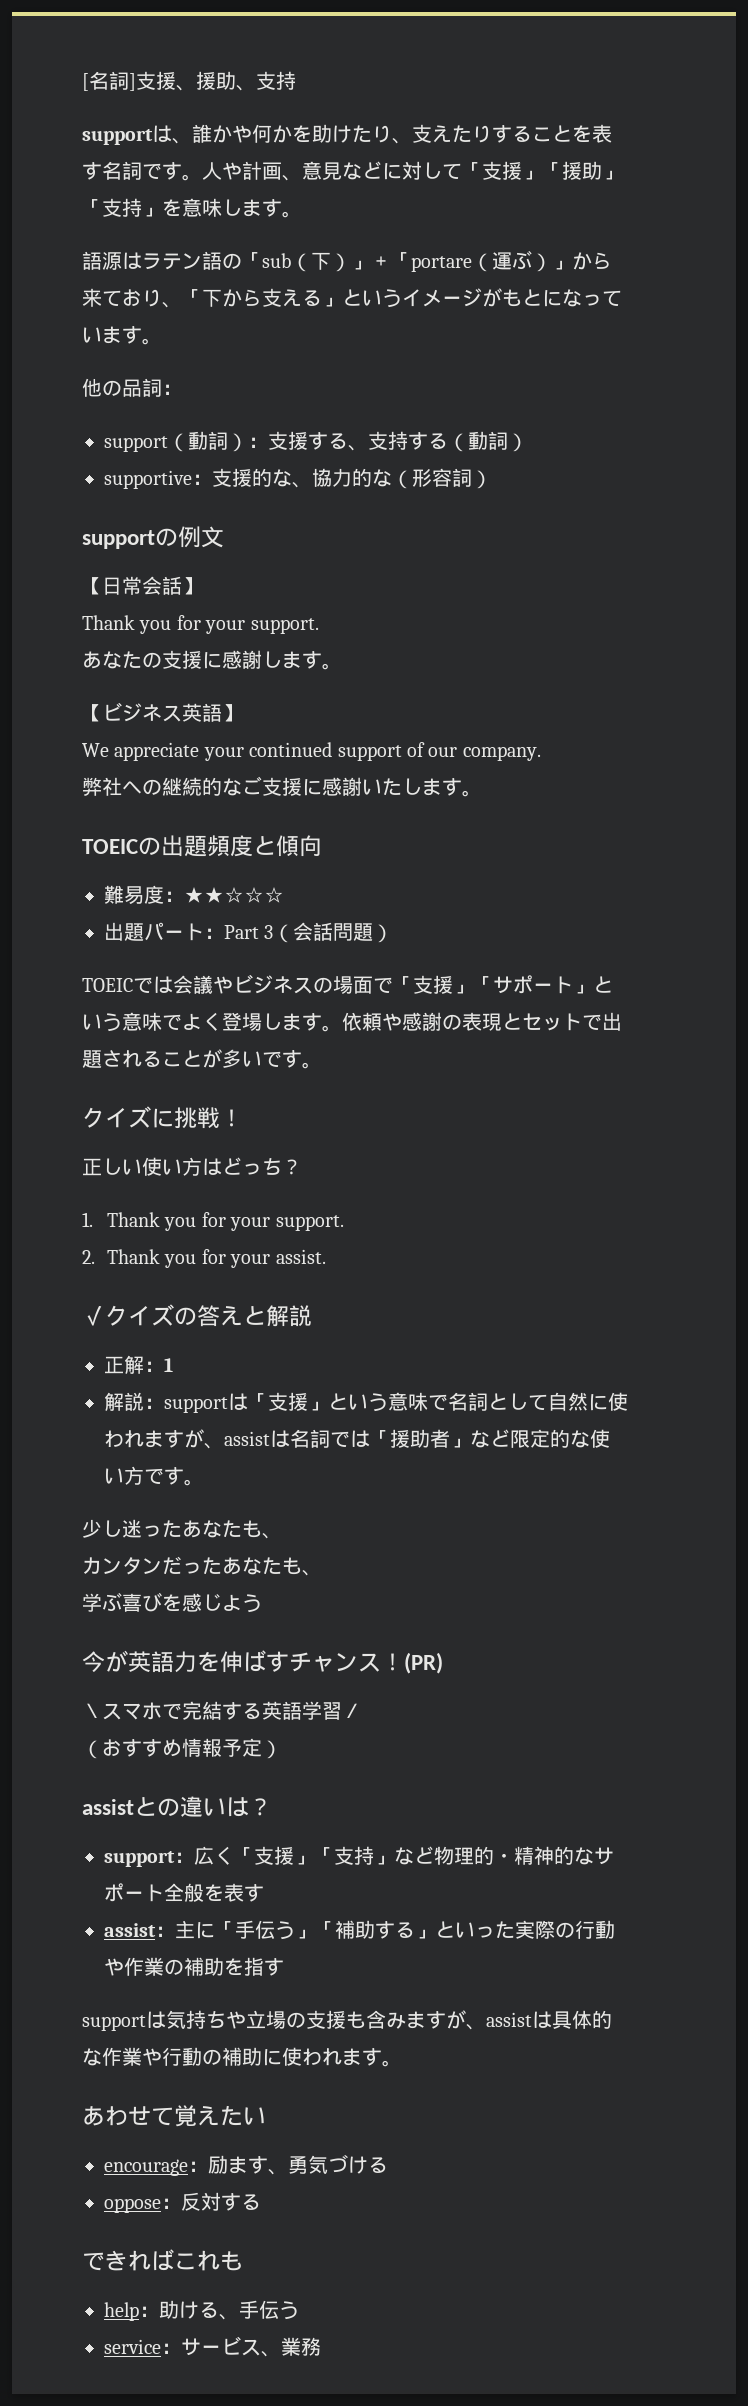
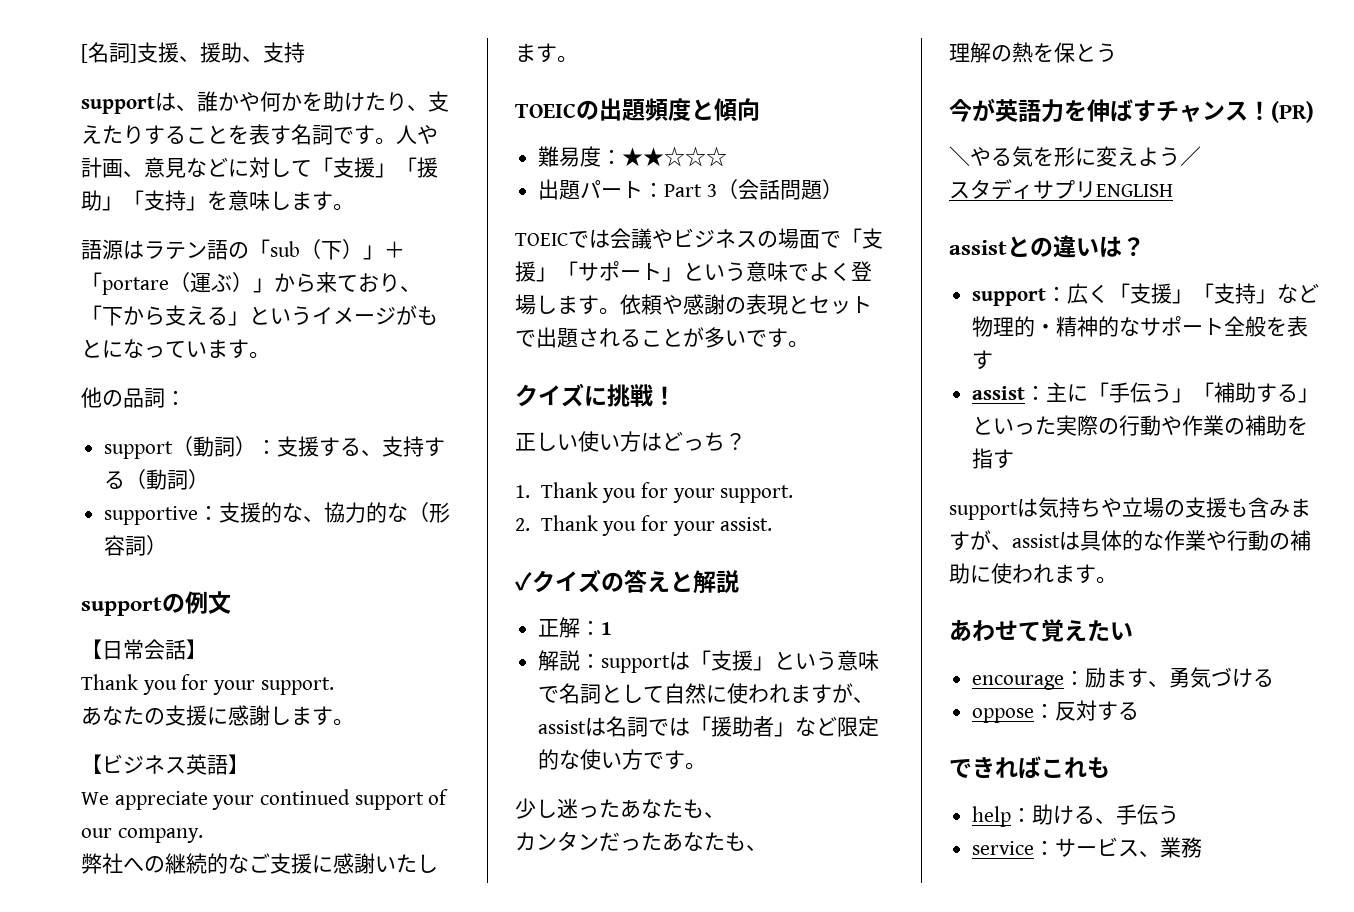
- 学ぶ喜びを感じよう
+ 理解の熱を保とう
- ＼スマホで完結する英語学習／
- （おすすめ情報予定）
+ ＼やる気を形に変えよう／
+ スタディサプリENGLISH

